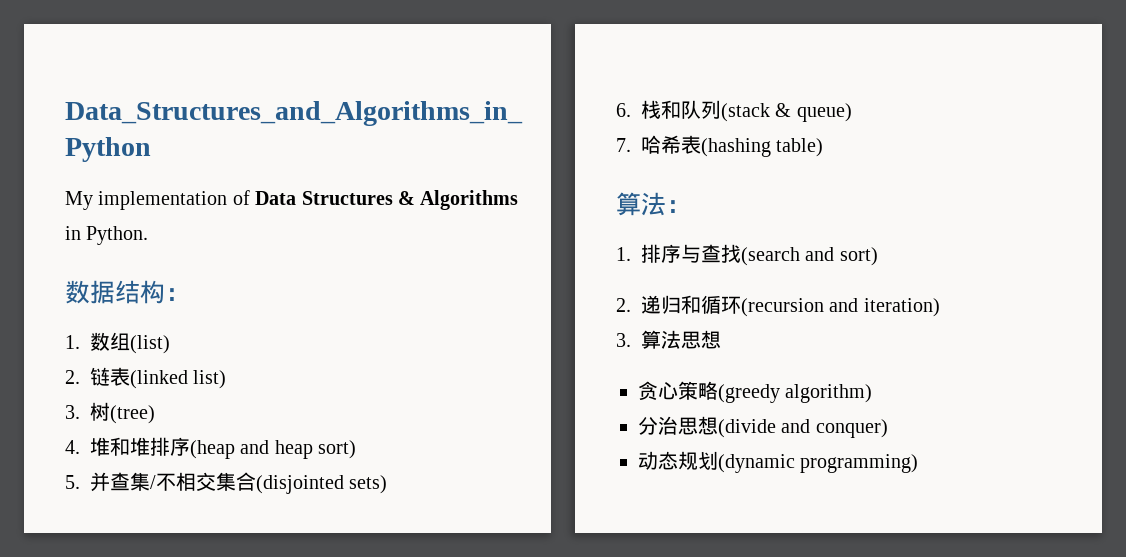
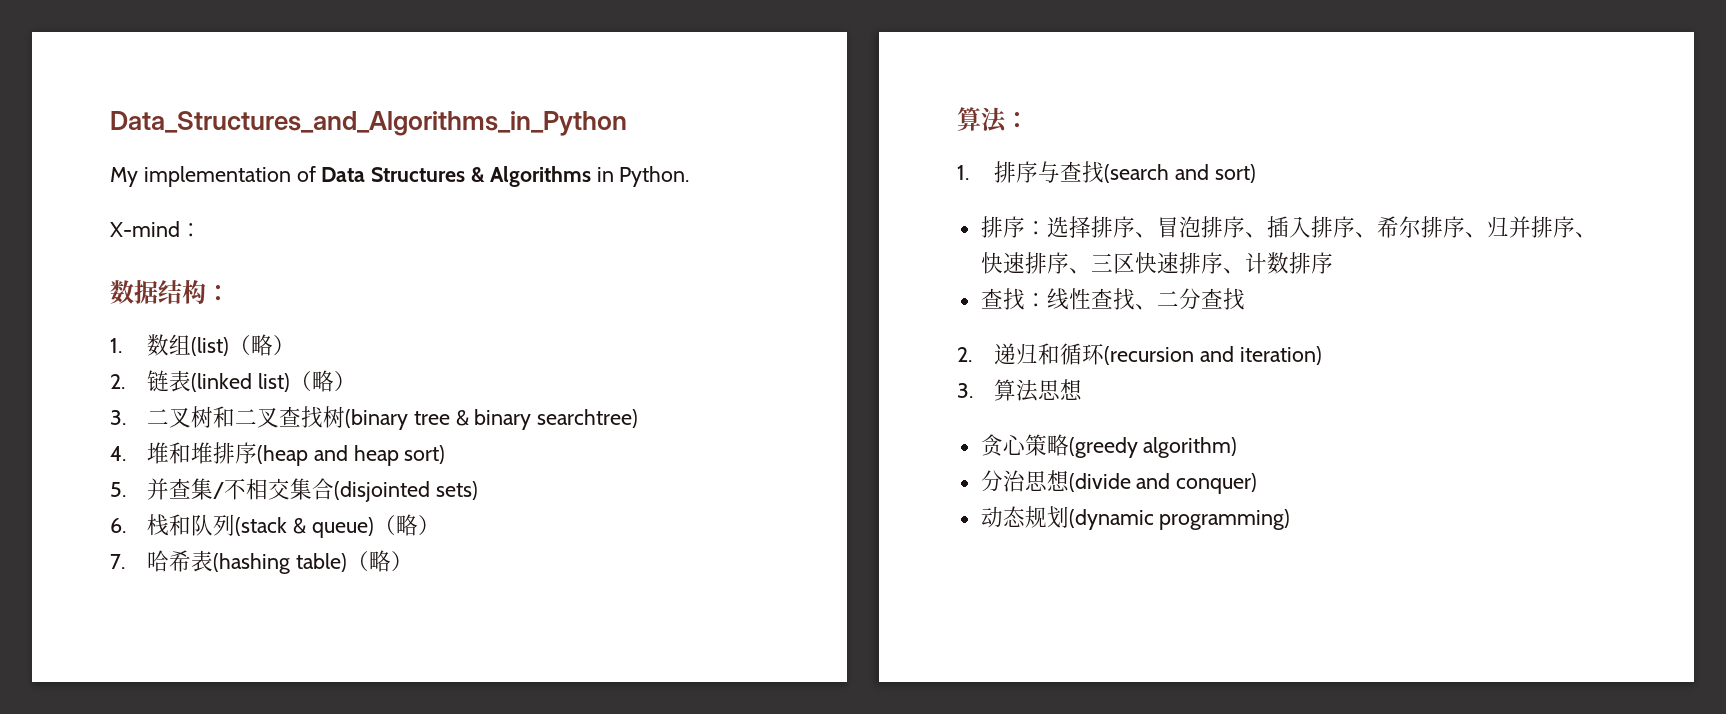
+ X-mind：
- 1.数组(list)
+ 1.数组(list)（略）
- 2.链表(linked list)
- 3.树(tree)
+ 2.链表(linked list)（略）
+ 3.二叉树和二叉查找树(binary tree & binary searchtree)
- 6.栈和队列(stack & queue)
+ 6.栈和队列(stack & queue)（略）
- 7.哈希表(hashing table)
+ 7.哈希表(hashing table)（略）
+ 排序：选择排序、冒泡排序、插入排序、希尔排序、归并排序、快速排序、三区快速排序、计数排序
+ 查找：线性查找、二分查找

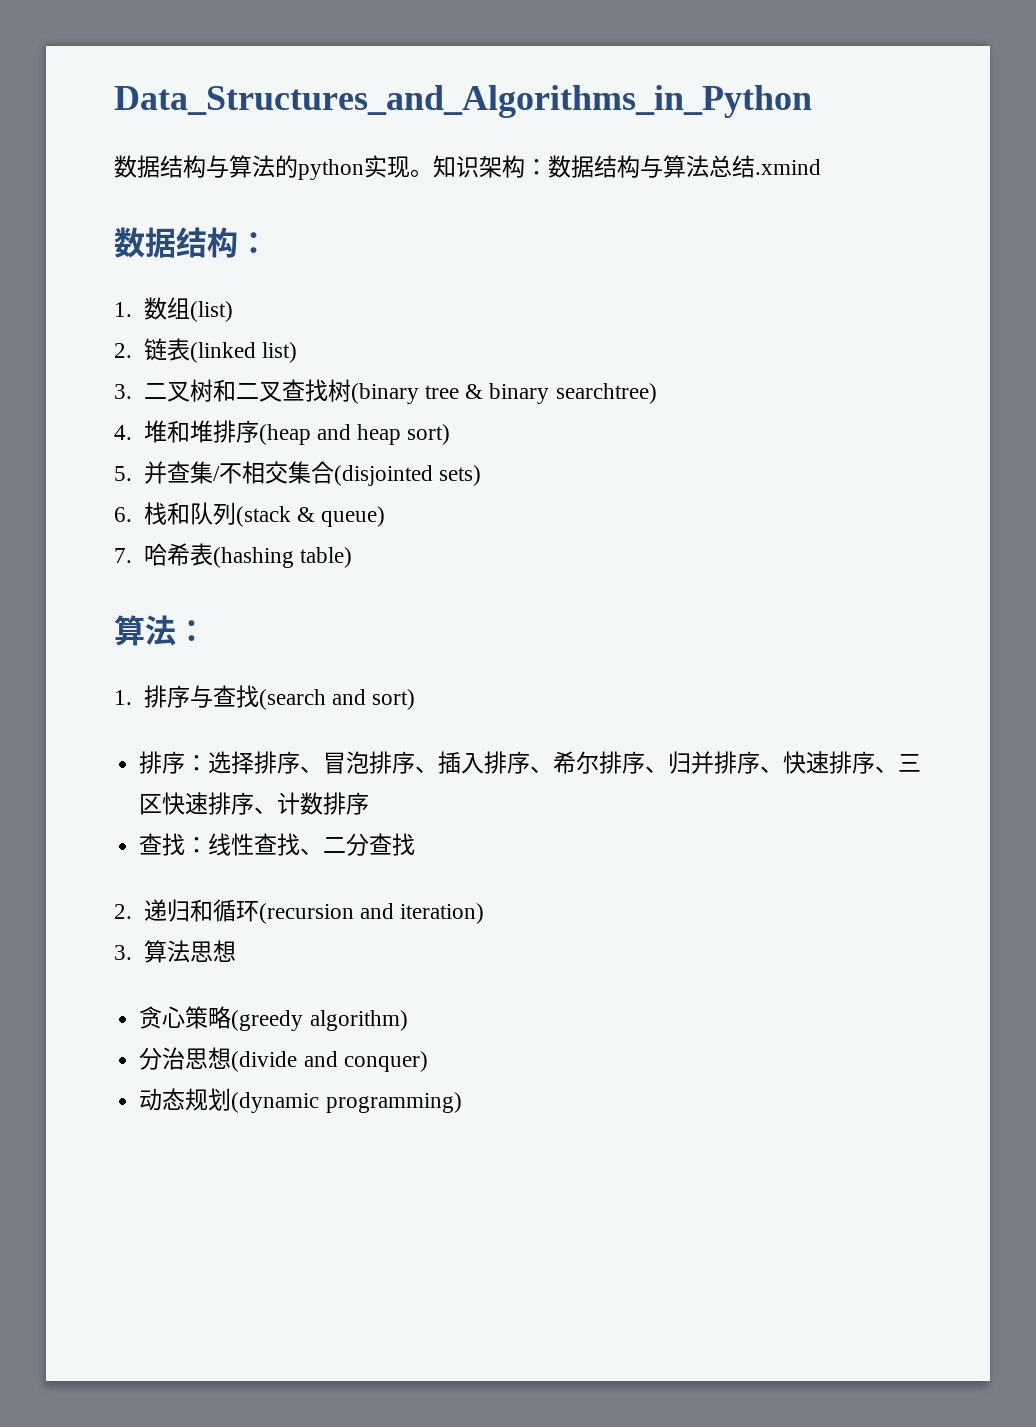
- My implementation of Data Structures & Algorithms in Python.
- X-mind：
+ 数据结构与算法的python实现。知识架构：数据结构与算法总结.xmind
- 1.数组(list)（略）
+ 1.数组(list)
- 2.链表(linked list)（略）
+ 2.链表(linked list)
- 6.栈和队列(stack & queue)（略）
+ 6.栈和队列(stack & queue)
- 7.哈希表(hashing table)（略）
+ 7.哈希表(hashing table)

